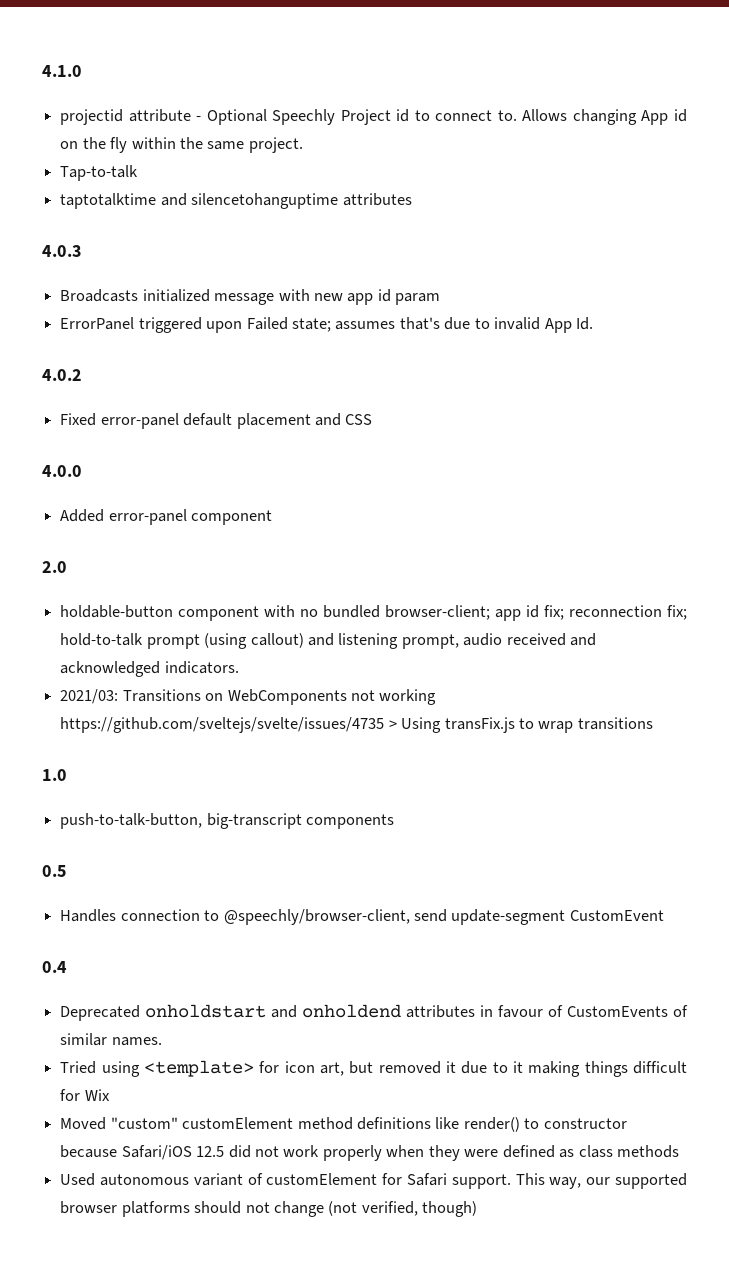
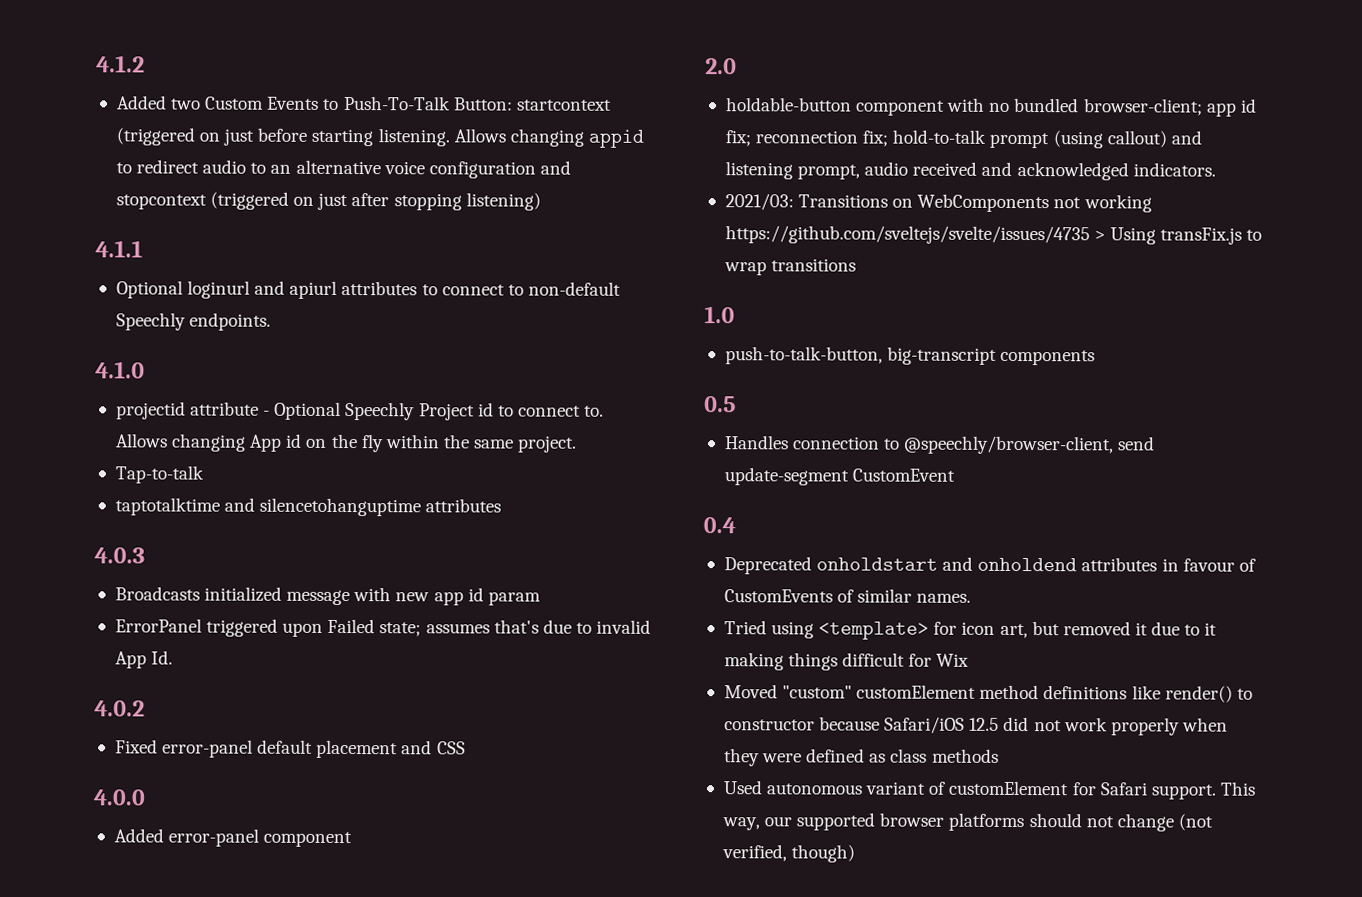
+ 4.1.2
+ Added two Custom Events to Push-To-Talk Button: startcontext (triggered on just before starting listening. Allows changing appid to redirect audio to an alternative voice configuration and stopcontext (triggered on just after stopping listening)
+ 4.1.1
+ Optional loginurl and apiurl attributes to connect to non-default Speechly endpoints.

